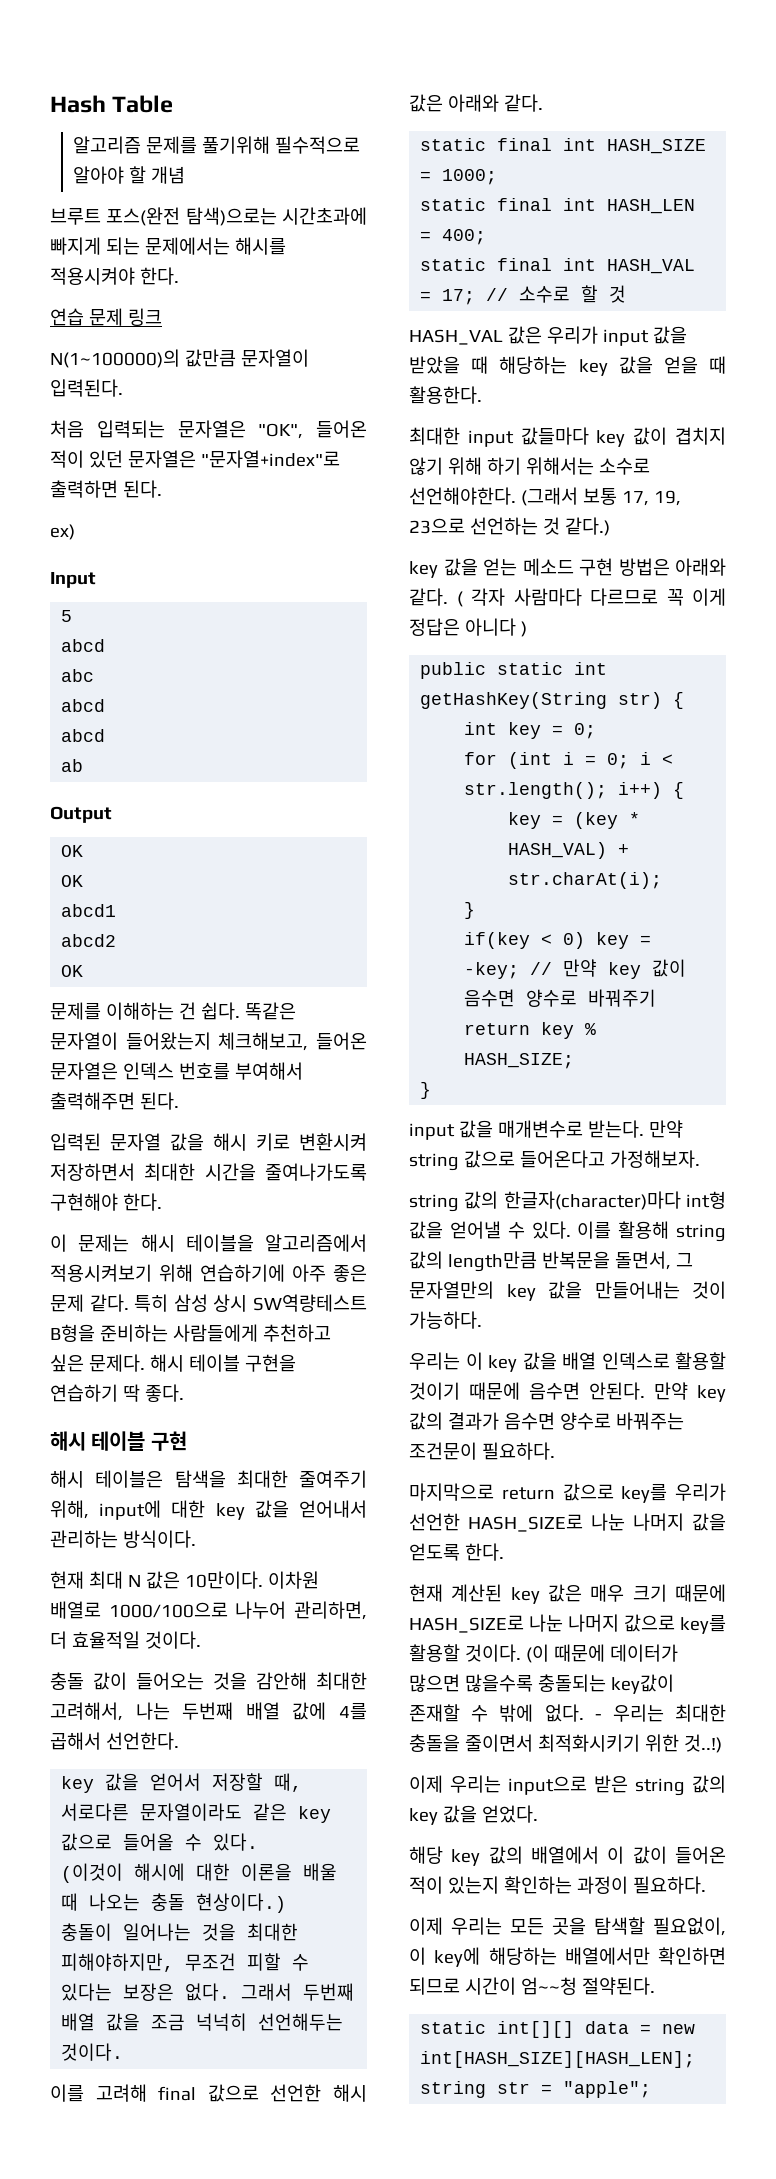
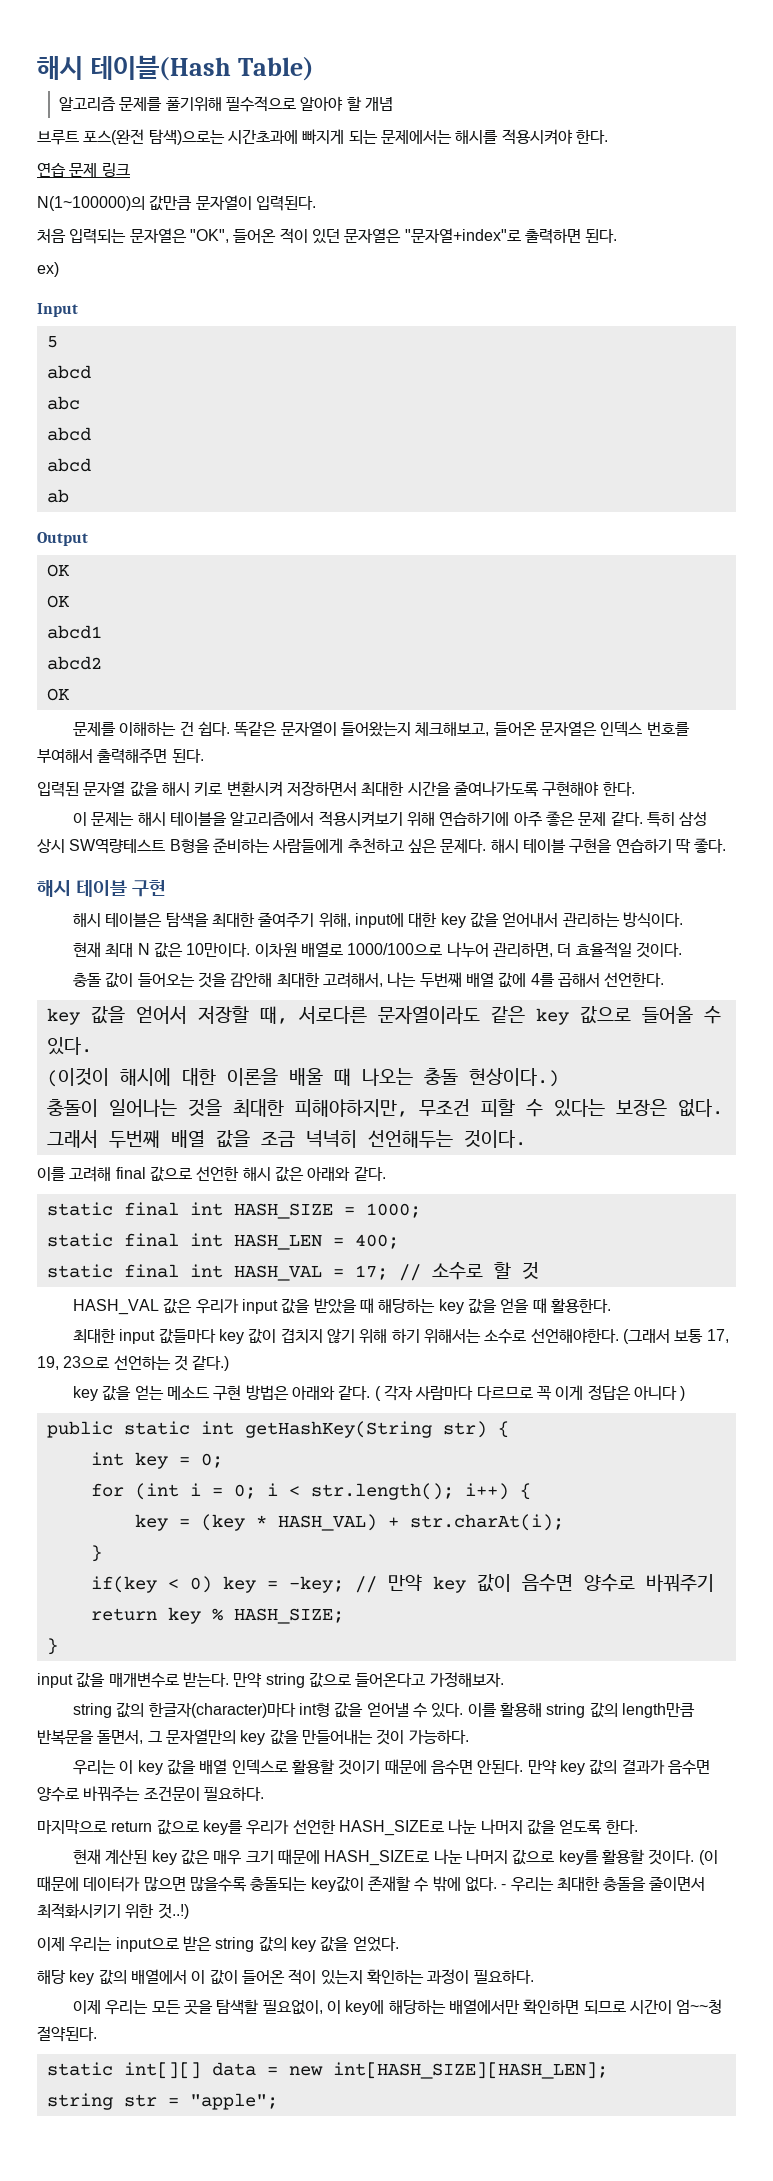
- Hash Table
+ 해시 테이블(Hash Table)

